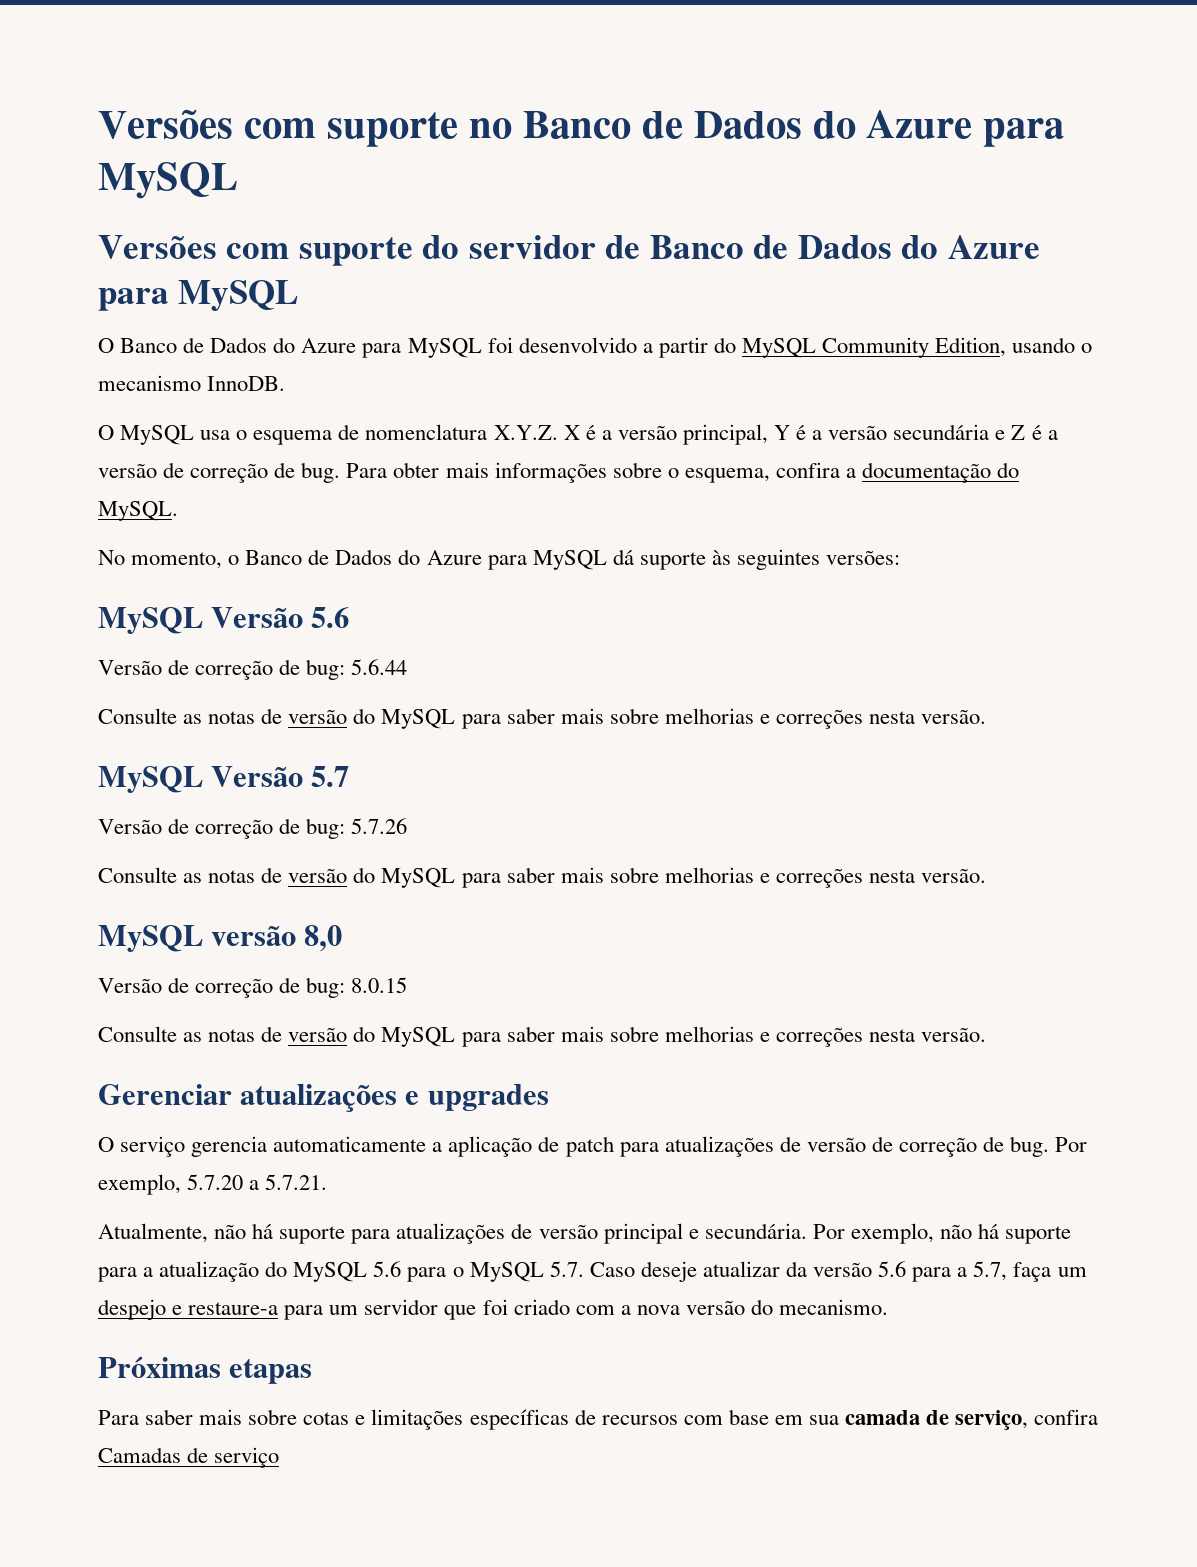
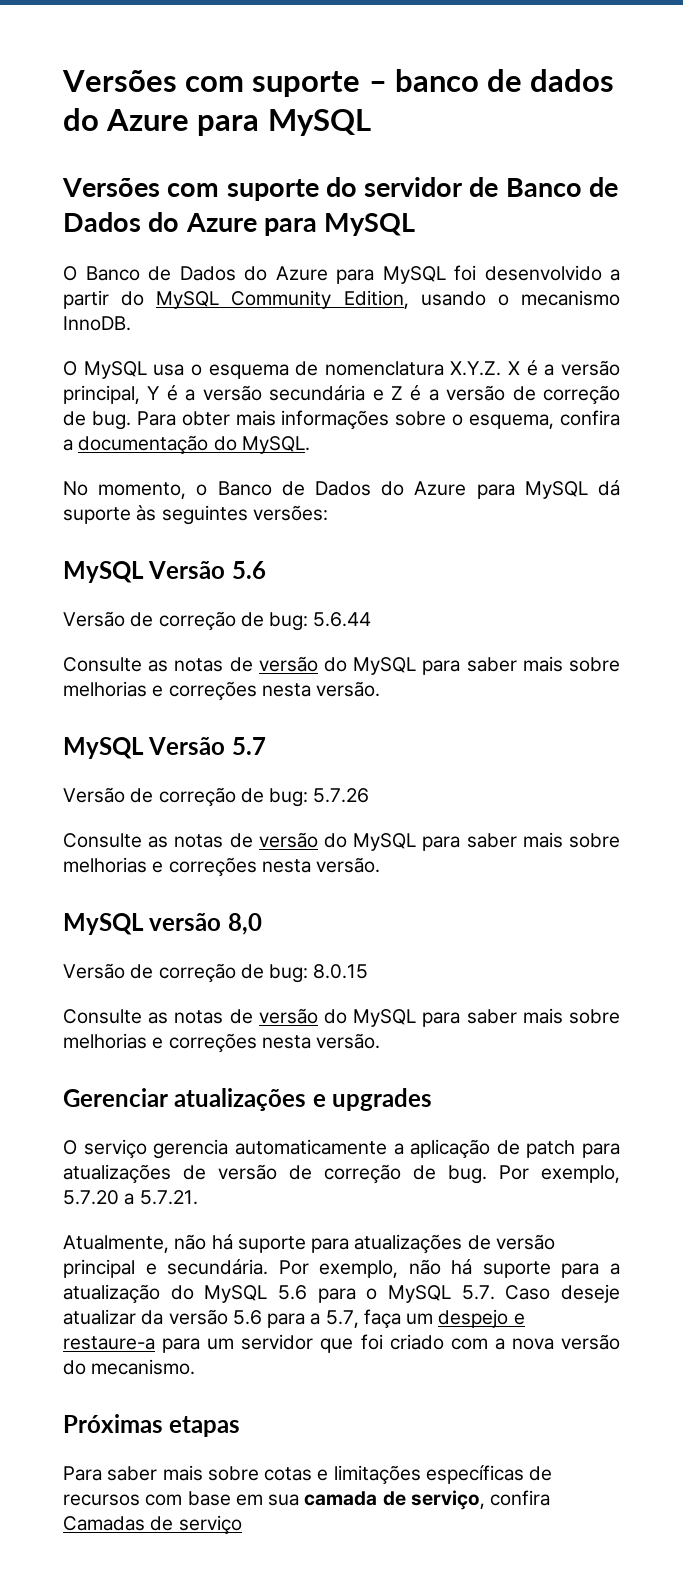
- Versões com suporte no Banco de Dados do Azure para MySQL
+ Versões com suporte – banco de dados do Azure para MySQL

